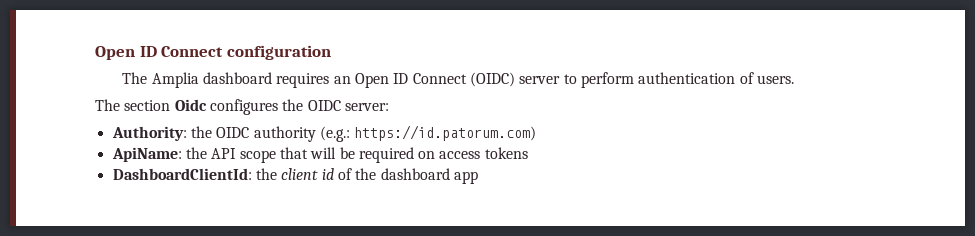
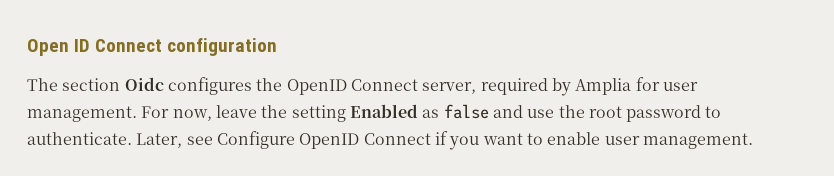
- The Amplia dashboard requires an Open ID Connect (OIDC) server to perform authentication of users.
- The section Oidc configures the OIDC server:
- Authority: the OIDC authority (e.g.: https://id.patorum.com)
- ApiName: the API scope that will be required on access tokens
- DashboardClientId: the client id of the dashboard app
+ The section Oidc configures the OpenID Connect server, required by Amplia for user management. For now, leave the setting Enabled as false and use the root password to authenticate. Later, see Configure OpenID Connect if you want to enable user management.

